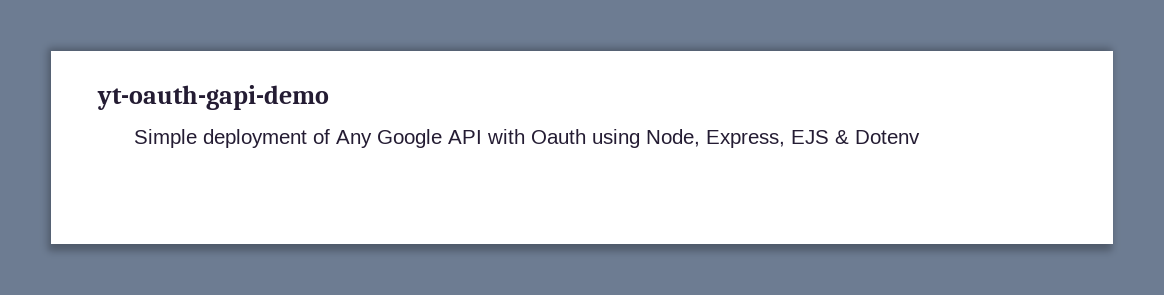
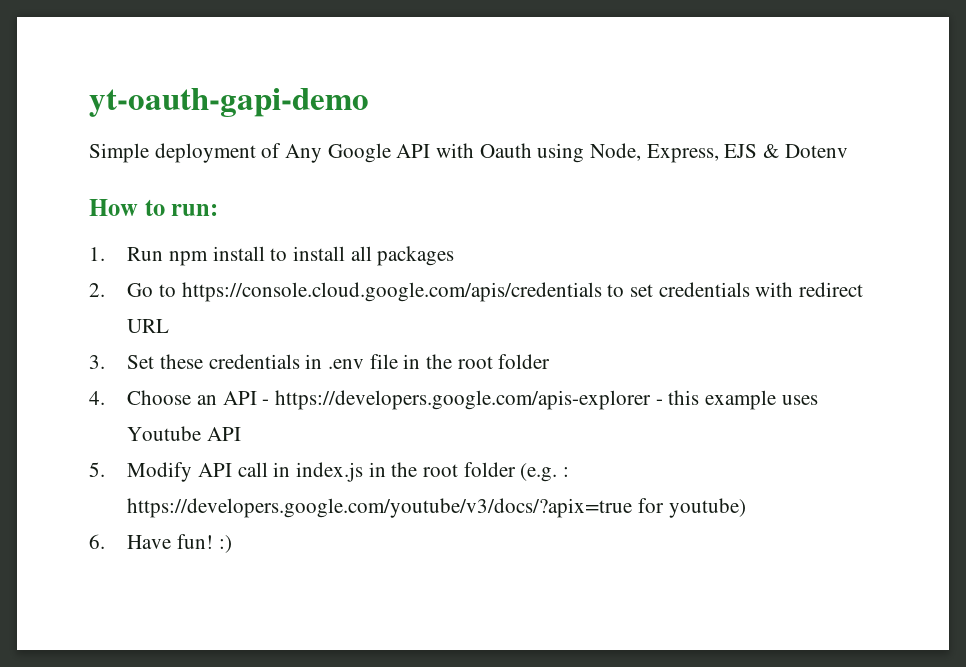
+ How to run:
+ 1. Run npm install to install all packages
+ 2. Go to https://console.cloud.google.com/apis/credentials to set credentials with redirect URL
+ 3. Set these credentials in .env file in the root folder
+ 4. Choose an API - https://developers.google.com/apis-explorer - this example uses Youtube API
+ 5. Modify API call in index.js in the root folder (e.g. : https://developers.google.com/youtube/v3/docs/?apix=true for youtube)
+ 6. Have fun! :)

